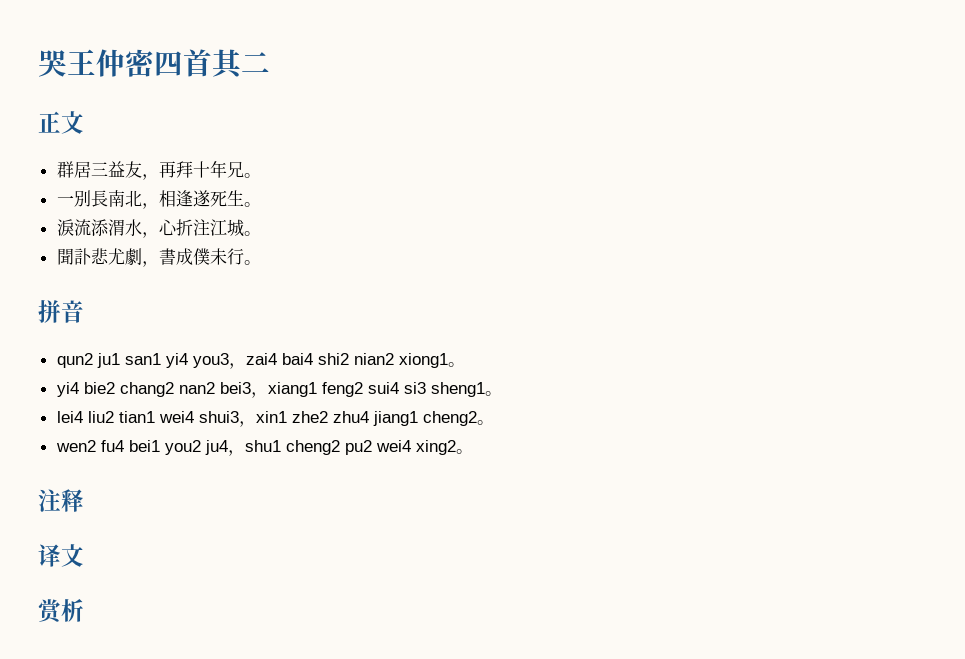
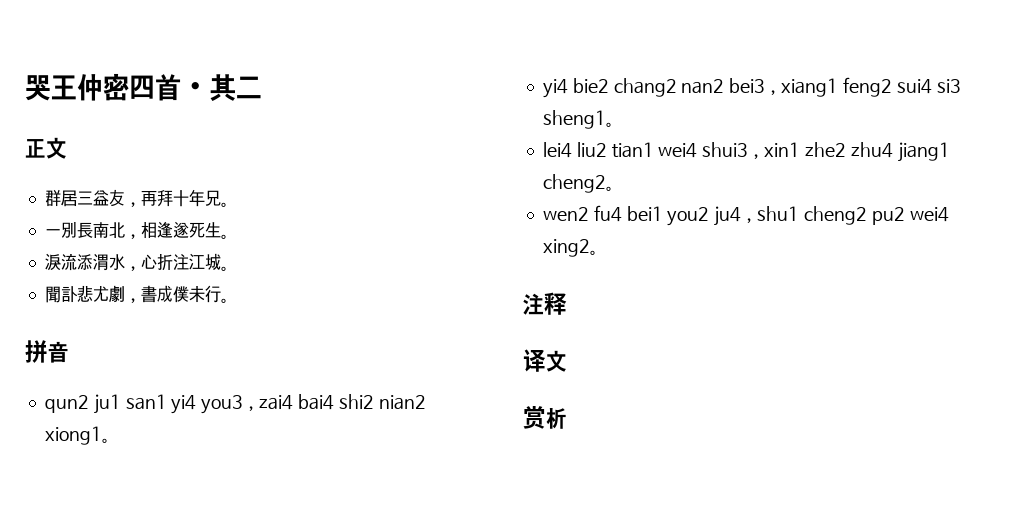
- 哭王仲密四首其二
+ 哭王仲密四首・其二

